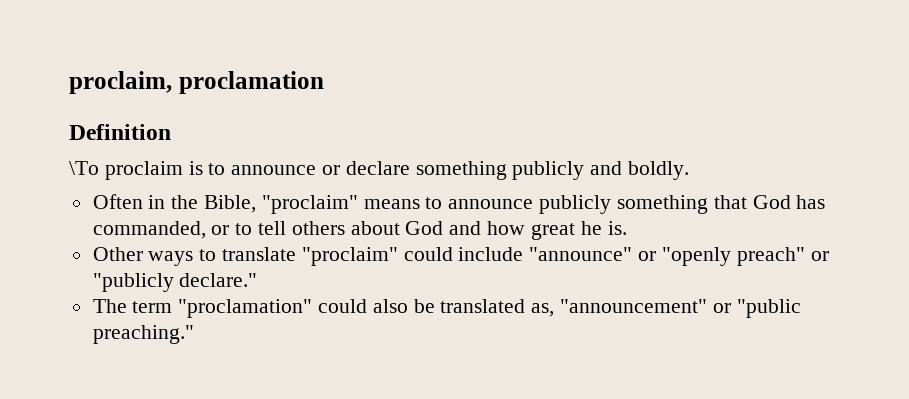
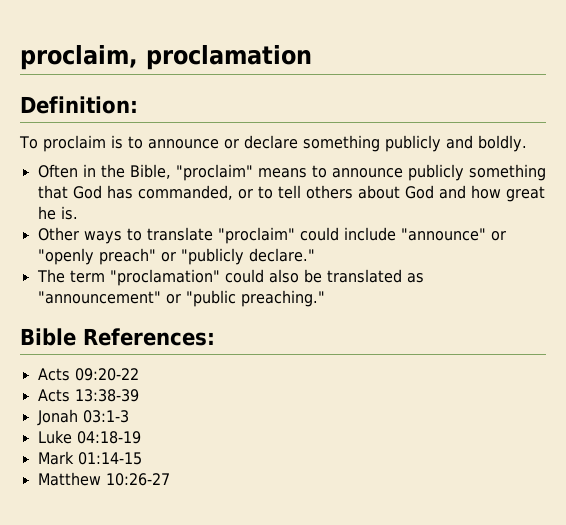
- Definition
- \To proclaim is to announce or declare something publicly and boldly.
+ Definition:
+ To proclaim is to announce or declare something publicly and boldly.
- The term "proclamation" could also be translated as, "announcement" or "public preaching."
+ The term "proclamation" could also be translated as "announcement" or "public preaching."
+ Bible References:
+ Acts 09:20-22
+ Acts 13:38-39
+ Jonah 03:1-3
+ Luke 04:18-19
+ Mark 01:14-15
+ Matthew 10:26-27

